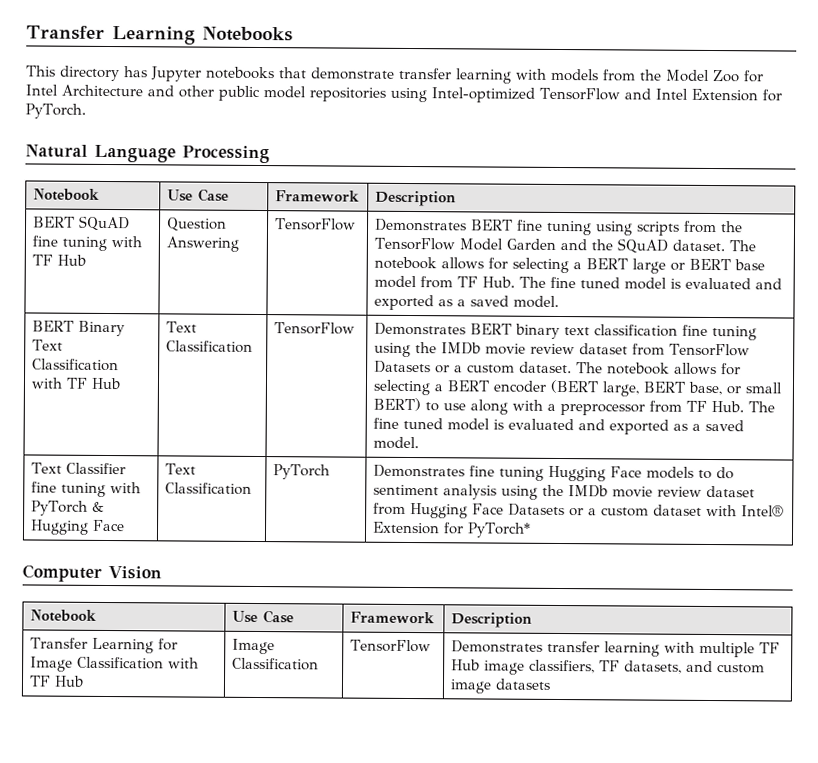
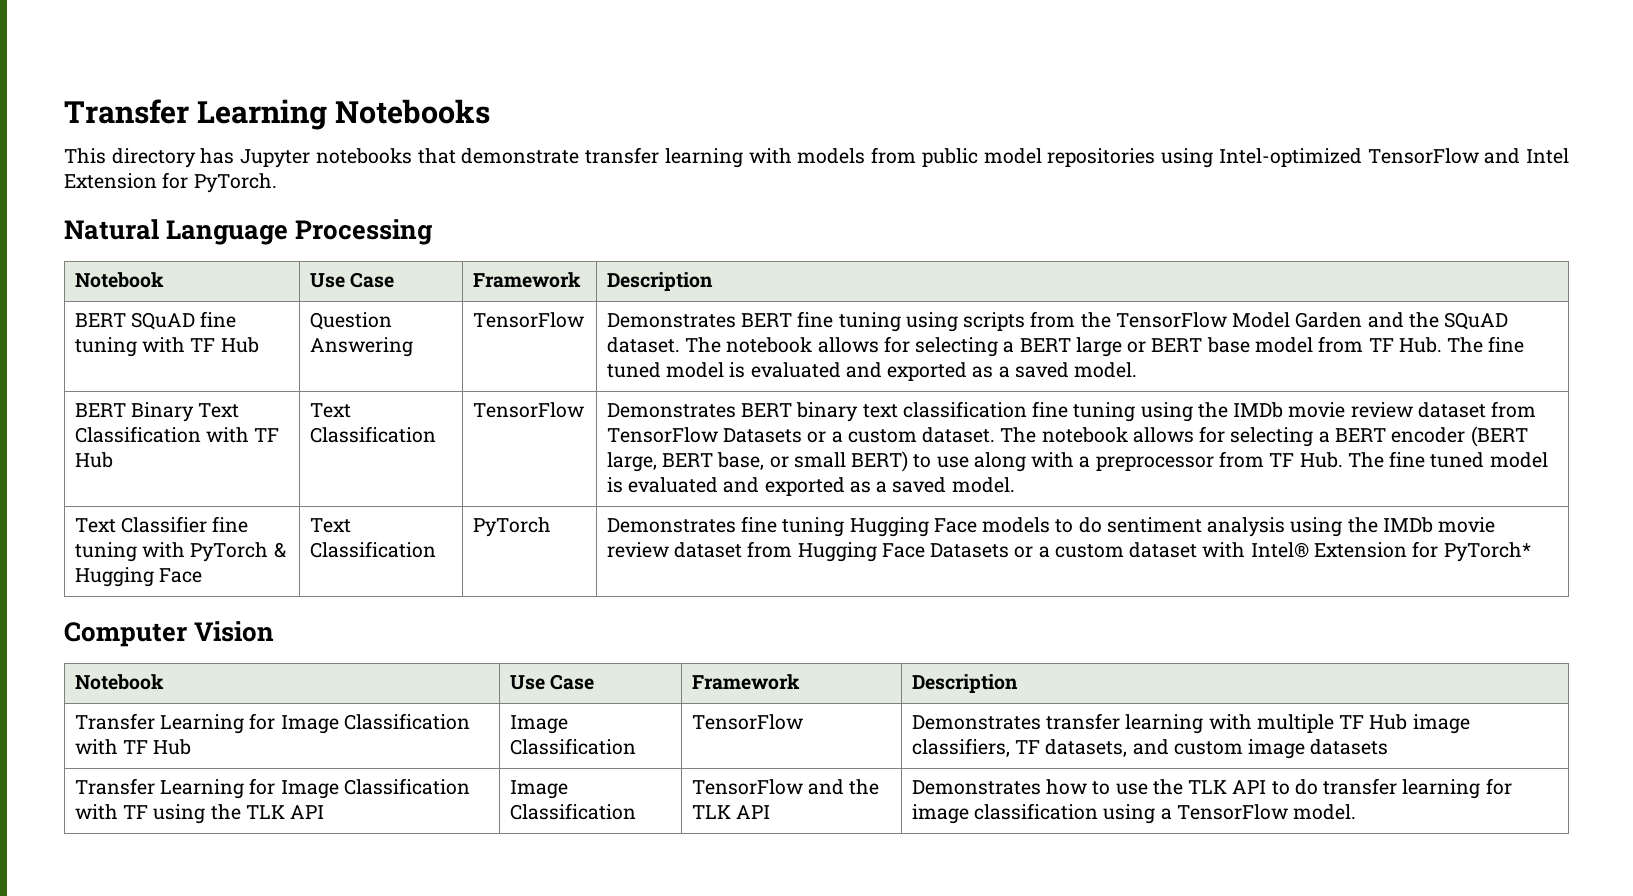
- This directory has Jupyter notebooks that demonstrate transfer learning with models from the Model Zoo for Intel Architecture and other public model repositories using Intel-optimized TensorFlow and Intel Extension for PyTorch.
+ This directory has Jupyter notebooks that demonstrate transfer learning with models from public model repositories using Intel-optimized TensorFlow and Intel Extension for PyTorch.
+ Transfer Learning for Image Classification with TF using the TLK API | Image Classification | TensorFlow and the TLK API | Demonstrates how to use the TLK API to do transfer learning for image classification using a TensorFlow model.

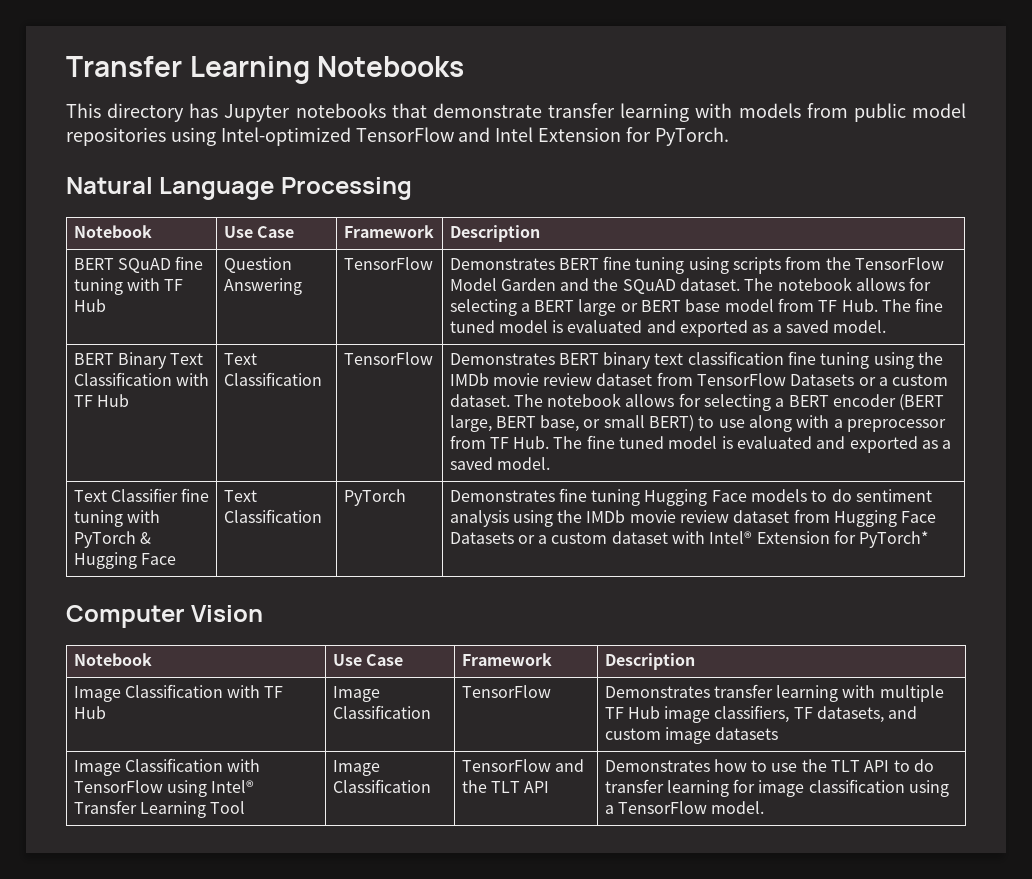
- Transfer Learning for Image Classification with TF Hub | Image Classification | TensorFlow | Demonstrates transfer learning with multiple TF Hub image classifiers, TF datasets, and custom image datasets
+ Image Classification with TF Hub | Image Classification | TensorFlow | Demonstrates transfer learning with multiple TF Hub image classifiers, TF datasets, and custom image datasets
- Transfer Learning for Image Classification with TF using the TLK API | Image Classification | TensorFlow and the TLK API | Demonstrates how to use the TLK API to do transfer learning for image classification using a TensorFlow model.
+ Image Classification with TensorFlow using Intel® Transfer Learning Tool | Image Classification | TensorFlow and the TLT API | Demonstrates how to use the TLT API to do transfer learning for image classification using a TensorFlow model.

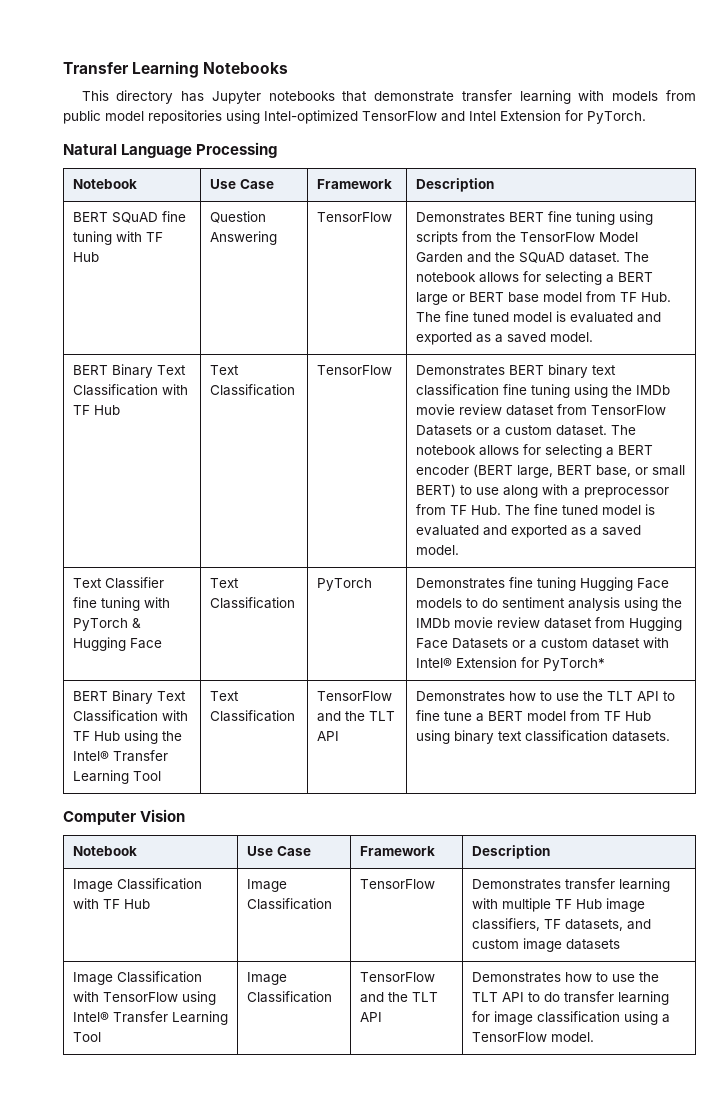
+ BERT Binary Text Classification with TF Hub using the Intel® Transfer Learning Tool | Text Classification | TensorFlow and the TLT API | Demonstrates how to use the TLT API to fine tune a BERT model from TF Hub using binary text classification datasets.

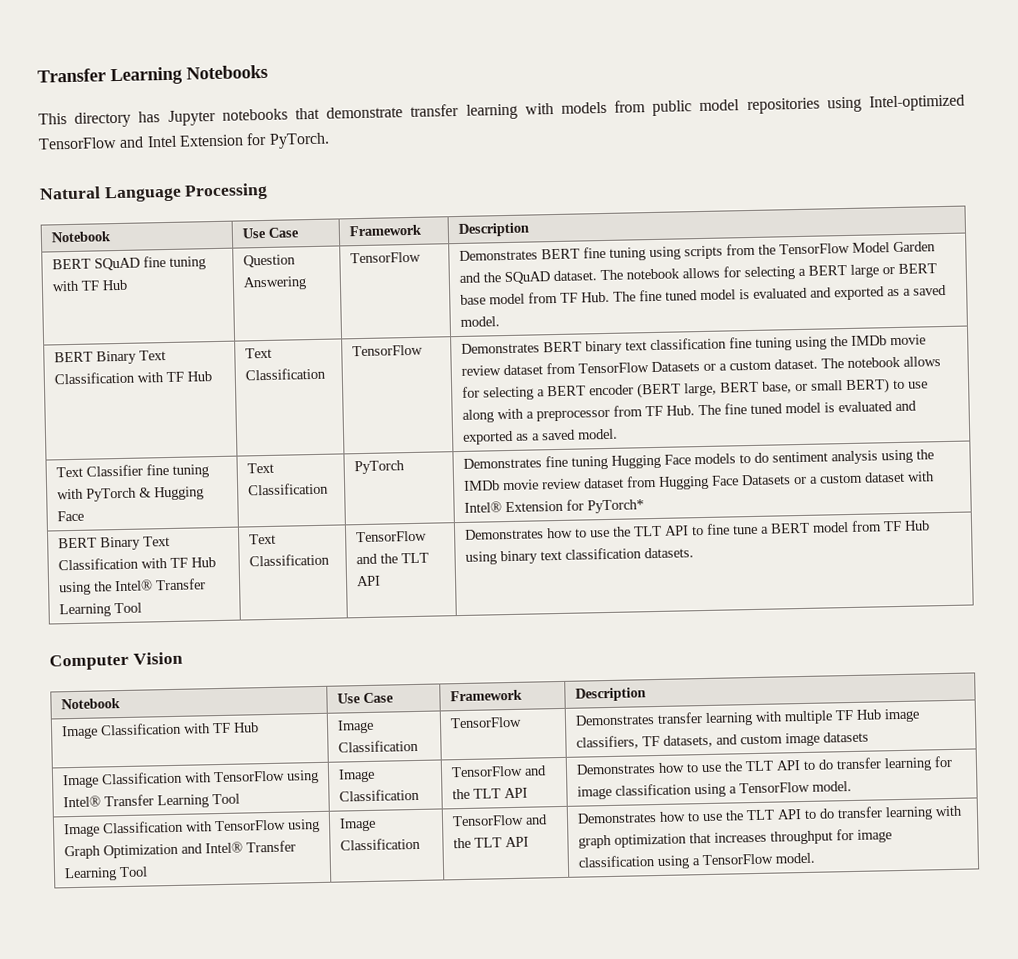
+ Image Classification with TensorFlow using Graph Optimization and Intel® Transfer Learning Tool | Image Classification | TensorFlow and the TLT API | Demonstrates how to use the TLT API to do transfer learning with graph optimization that increases throughput for image classification using a TensorFlow model.

